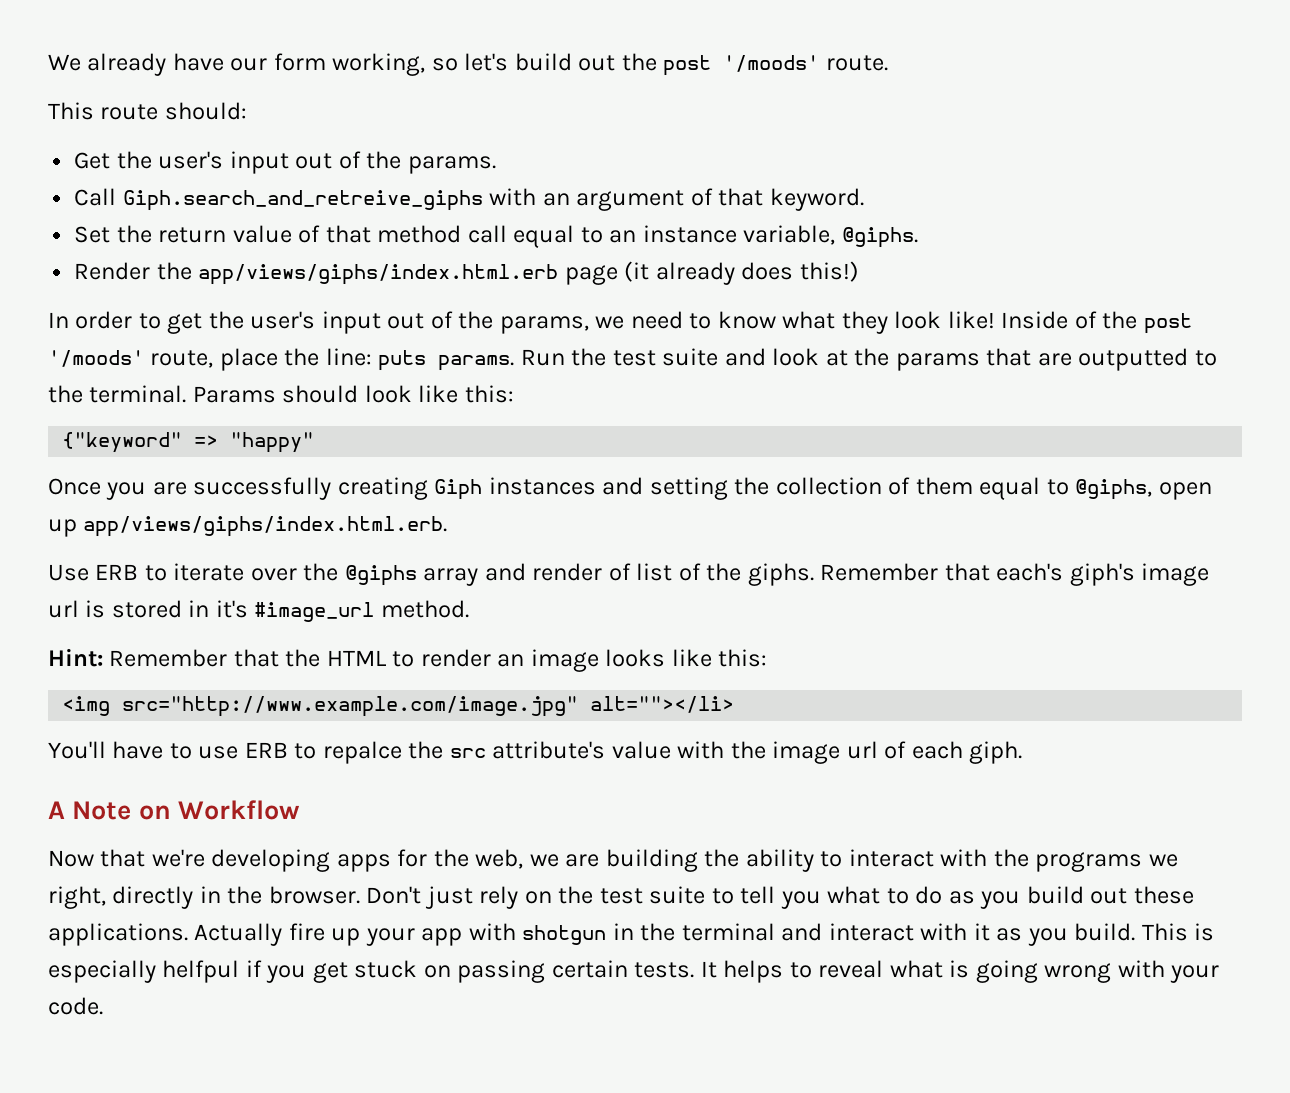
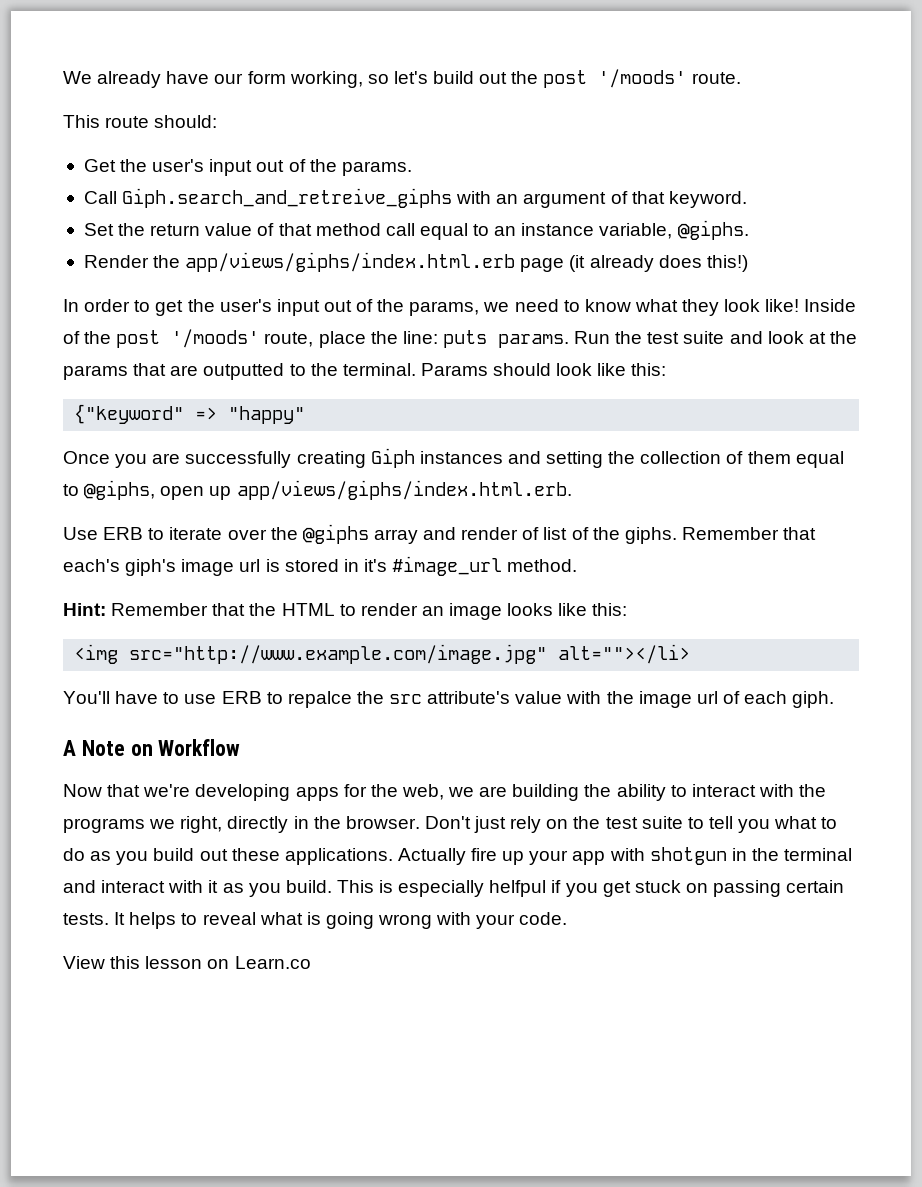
+ View this lesson on Learn.co

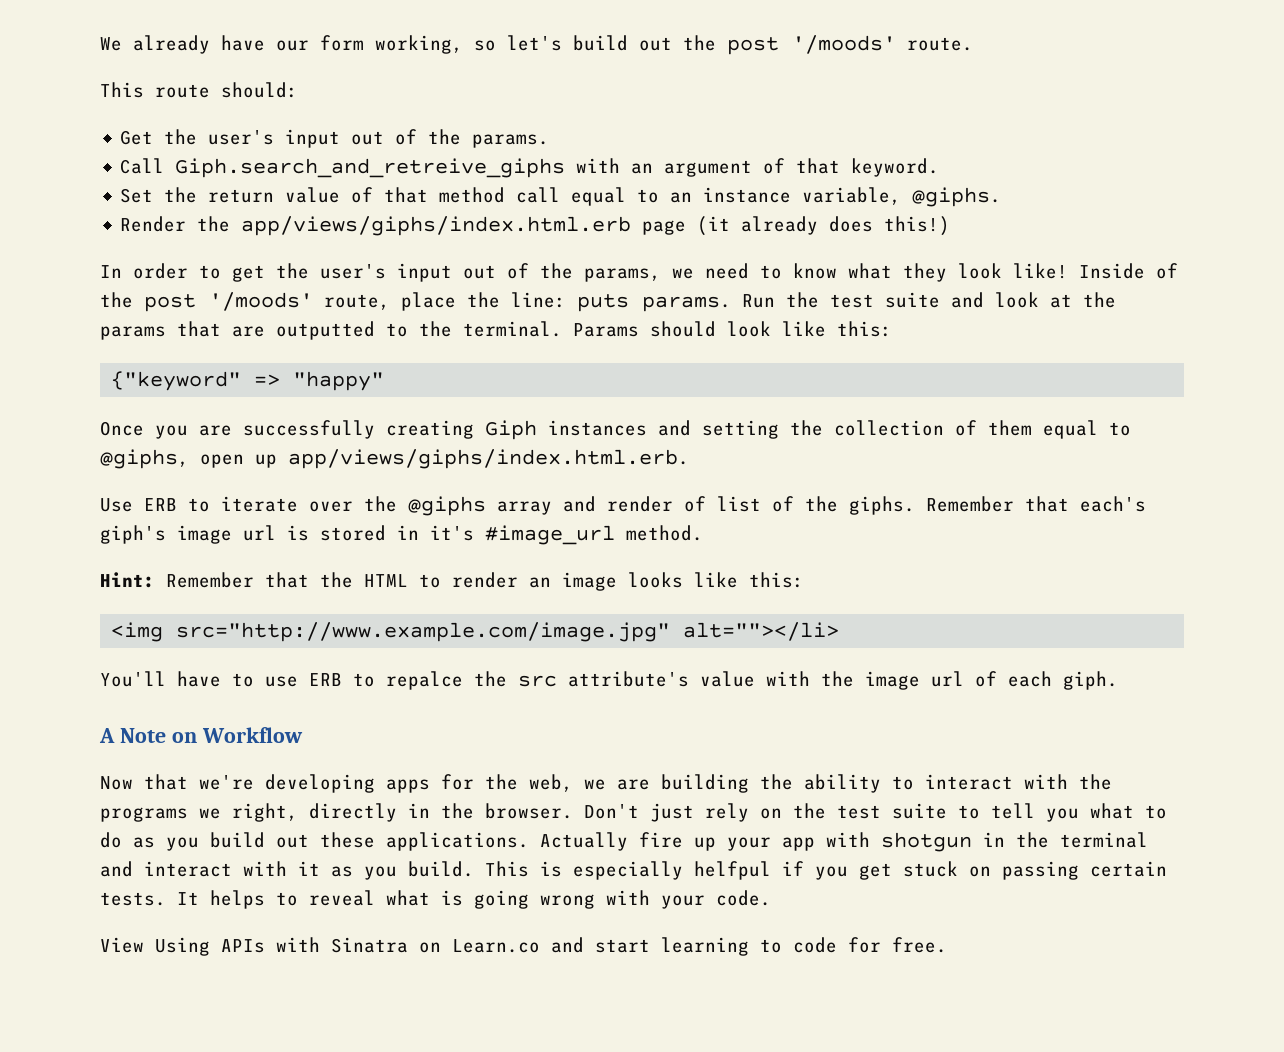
- View this lesson on Learn.co
+ View Using APIs with Sinatra on Learn.co and start learning to code for free.

